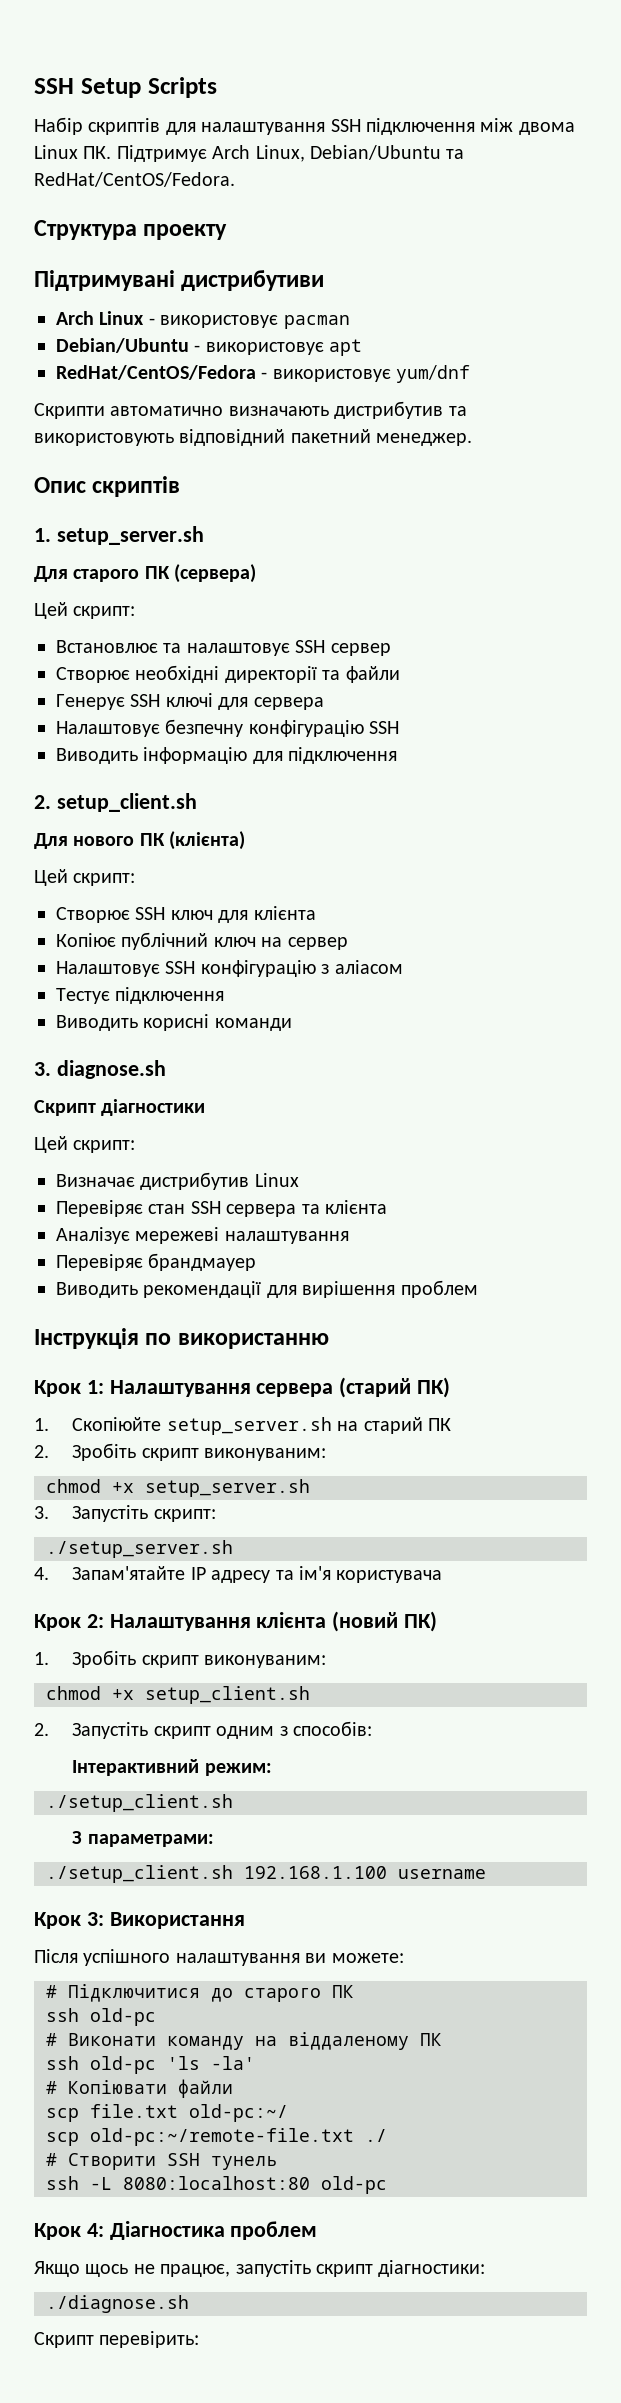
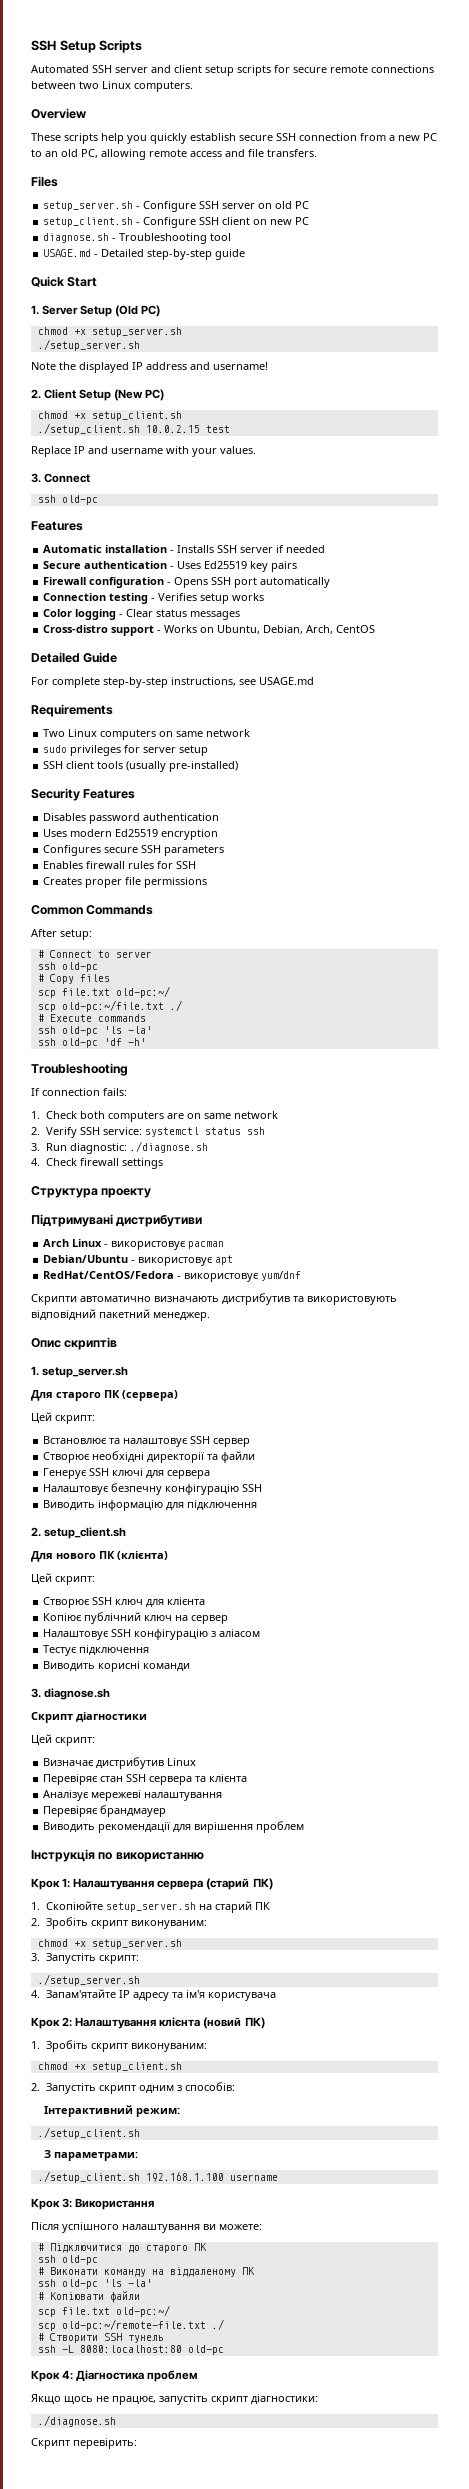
- Набір скриптів для налаштування SSH підключення між двома Linux ПК. Підтримує Arch Linux, Debian/Ubuntu та RedHat/CentOS/Fedora.
+ Automated SSH server and client setup scripts for secure remote connections between two Linux computers.
+ Overview
+ These scripts help you quickly establish secure SSH connection from a new PC to an old PC, allowing remote access and file transfers.
+ Files
+ setup_server.sh - Configure SSH server on old PC
+ setup_client.sh - Configure SSH client on new PC
+ diagnose.sh - Troubleshooting tool
+ USAGE.md - Detailed step-by-step guide
+ Quick Start
+ 1. Server Setup (Old PC)
+ chmod +x setup_server.sh
+ ./setup_server.sh
+ Note the displayed IP address and username!
+ 2. Client Setup (New PC)
+ chmod +x setup_client.sh
+ ./setup_client.sh 10.0.2.15 test
+ Replace IP and username with your values.
+ 3. Connect
+ ssh old-pc
+ Features
+ Automatic installation - Installs SSH server if needed
+ Secure authentication - Uses Ed25519 key pairs
+ Firewall configuration - Opens SSH port automatically
+ Connection testing - Verifies setup works
+ Color logging - Clear status messages
+ Cross-distro support - Works on Ubuntu, Debian, Arch, CentOS
+ Detailed Guide
+ For complete step-by-step instructions, see USAGE.md
+ Requirements
+ Two Linux computers on same network
+ sudo privileges for server setup
+ SSH client tools (usually pre-installed)
+ Security Features
+ Disables password authentication
+ Uses modern Ed25519 encryption
+ Configures secure SSH parameters
+ Enables firewall rules for SSH
+ Creates proper file permissions
+ Common Commands
+ After setup:
+ # Connect to server
+ ssh old-pc
+ # Copy files
+ scp file.txt old-pc:~/
+ scp old-pc:~/file.txt ./
+ # Execute commands
+ ssh old-pc 'ls -la'
+ ssh old-pc 'df -h'
+ Troubleshooting
+ If connection fails:
+ 1. Check both computers are on same network
+ 2. Verify SSH service: systemctl status ssh
+ 3. Run diagnostic: ./diagnose.sh
+ 4. Check firewall settings

